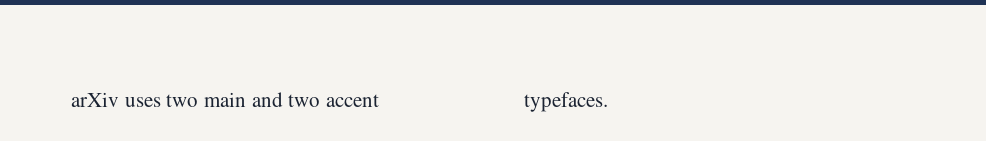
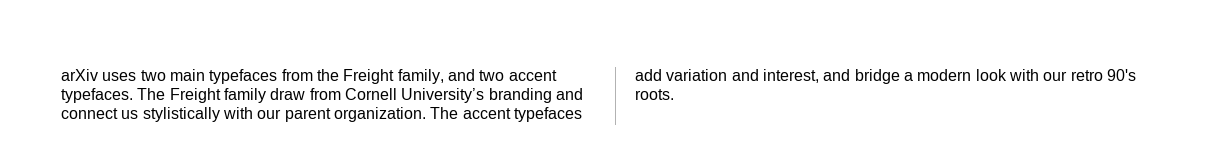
- arXiv uses two main and two accent typefaces.
+ arXiv uses two main typefaces from the Freight family, and two accent typefaces. The Freight family draw from Cornell University’s branding and connect us stylistically with our parent organization. The accent typefaces add variation and interest, and bridge a modern look with our retro 90's roots.

